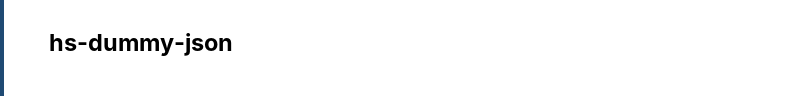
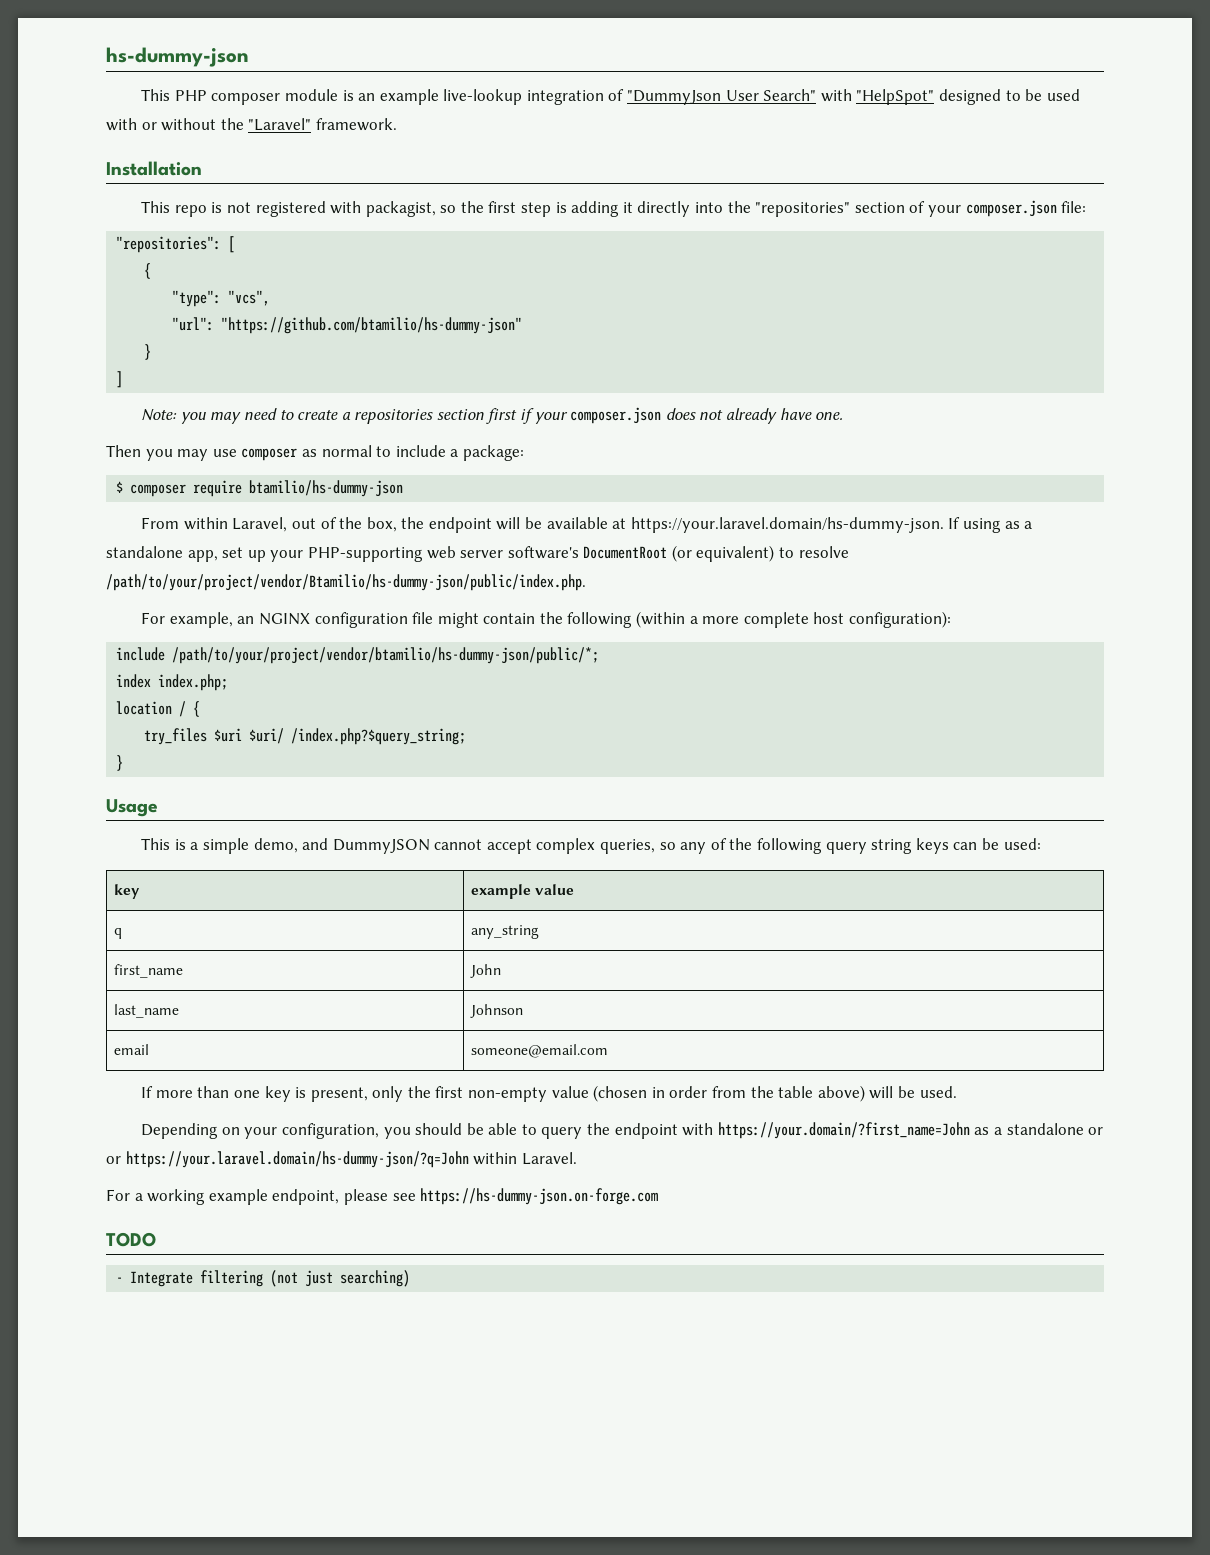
+ This PHP composer module is an example live-lookup integration of "DummyJson User Search" with "HelpSpot" designed to be used with or without the "Laravel" framework.
+ Installation
+ This repo is not registered with packagist, so the first step is adding it directly into the "repositories" section of your composer.json file:
+ "repositories": [
+ {
+ "type": "vcs",
+ "url": "https://github.com/btamilio/hs-dummy-json"
+ }
+ ]
+ Note: you may need to create a repositories section first if your composer.json does not already have one.
+ Then you may use composer as normal to include a package:
+ $ composer require btamilio/hs-dummy-json
+ From within Laravel, out of the box, the endpoint will be available at https://your.laravel.domain/hs-dummy-json. If using as a standalone app, set up your PHP-supporting web server software's DocumentRoot (or equivalent) to resolve /path/to/your/project/vendor/Btamilio/hs-dummy-json/public/index.php.
+ For example, an NGINX configuration file might contain the following (within a more complete host configuration):
+ include /path/to/your/project/vendor/btamilio/hs-dummy-json/public/*;
+ index index.php;
+ location / {
+ try_files $uri $uri/ /index.php?$query_string;
+ }
+ Usage
+ This is a simple demo, and DummyJSON cannot accept complex queries, so any of the following query string keys can be used:
+ key | example value
+ q | any_string
+ first_name | John
+ last_name | Johnson
+ email | someone@email.com
+ If more than one key is present, only the first non-empty value (chosen in order from the table above) will be used.
+ Depending on your configuration, you should be able to query the endpoint with https://your.domain/?first_name=John as a standalone or or https://your.laravel.domain/hs-dummy-json/?q=John within Laravel.
+ For a working example endpoint, please see https://hs-dummy-json.on-forge.com
+ TODO
+ - Integrate filtering (not just searching)

